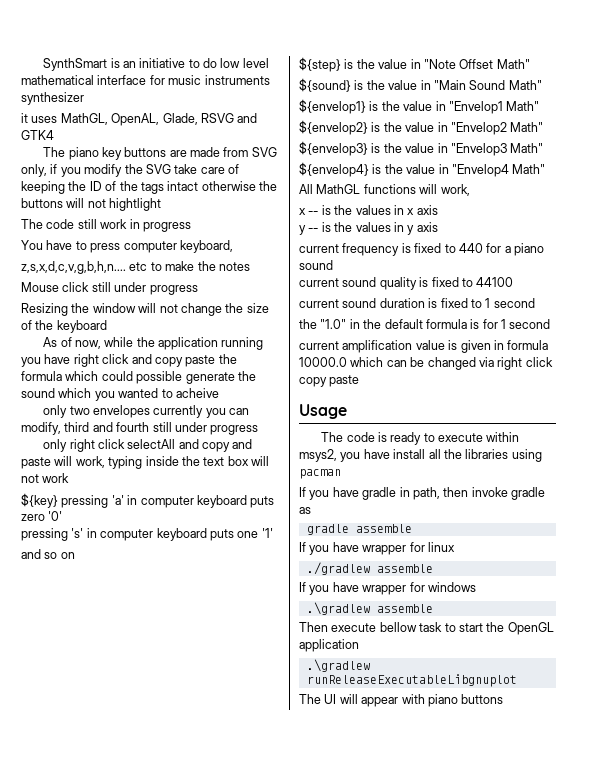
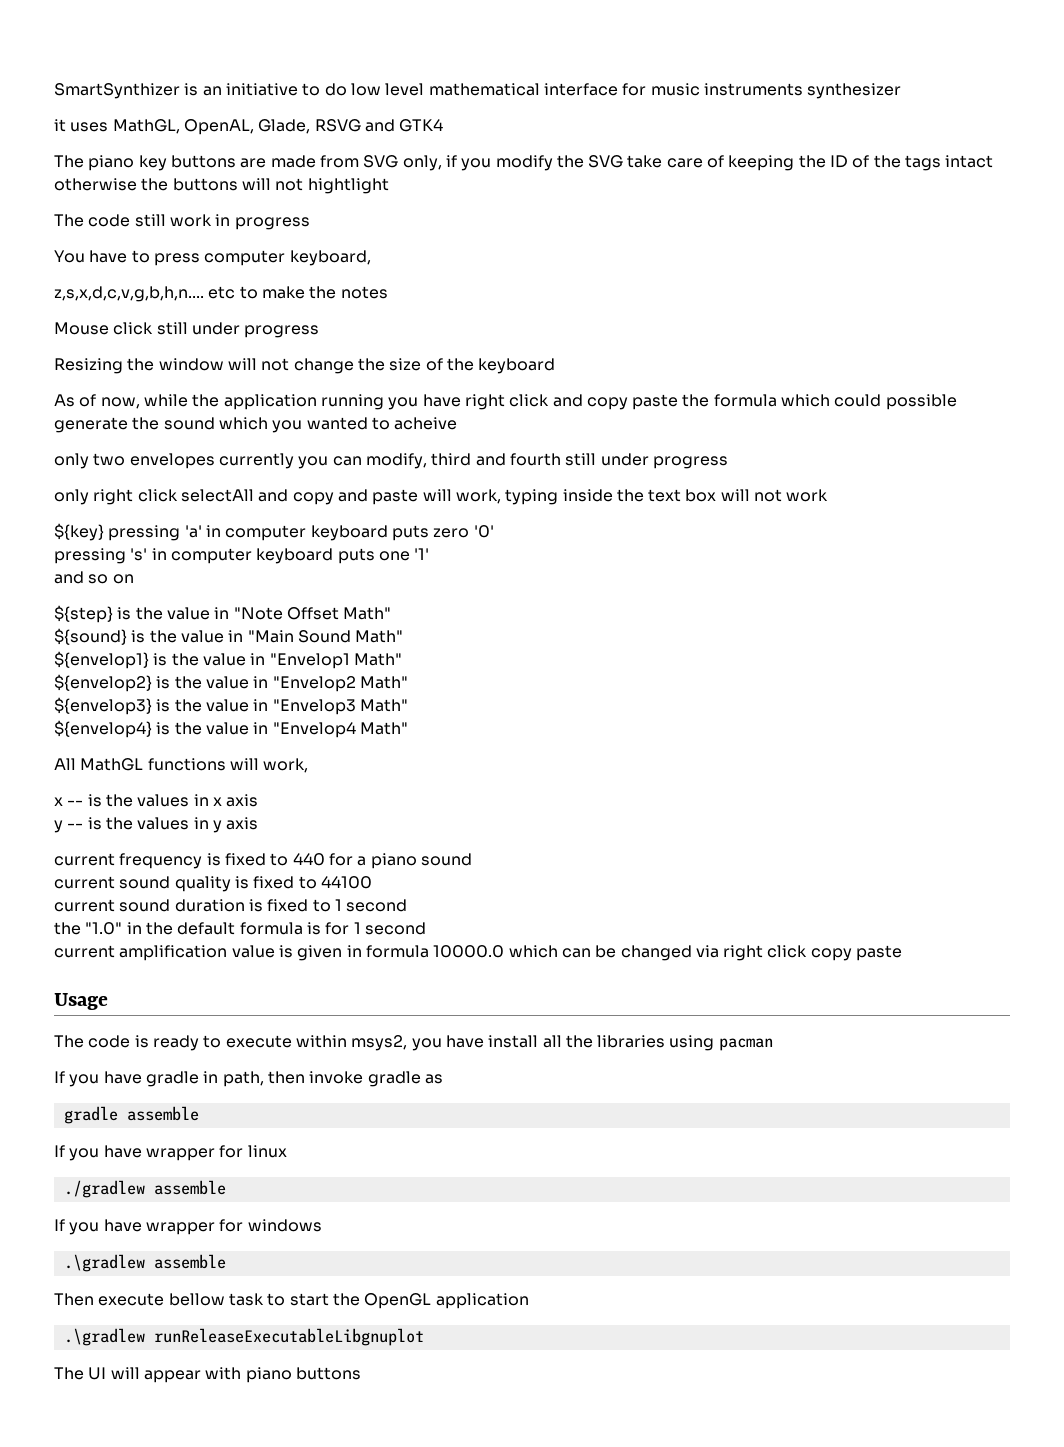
- SynthSmart is an initiative to do low level mathematical interface for music instruments synthesizer
+ SmartSynthizer is an initiative to do low level mathematical interface for music instruments synthesizer

